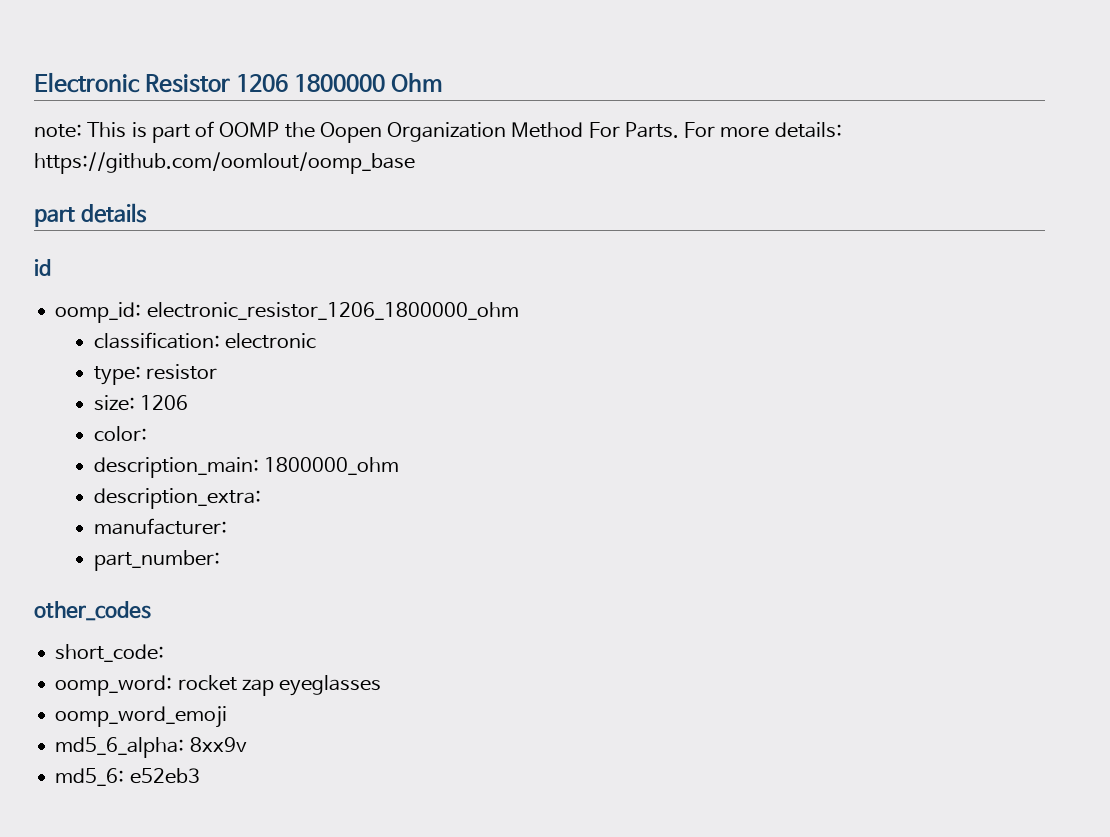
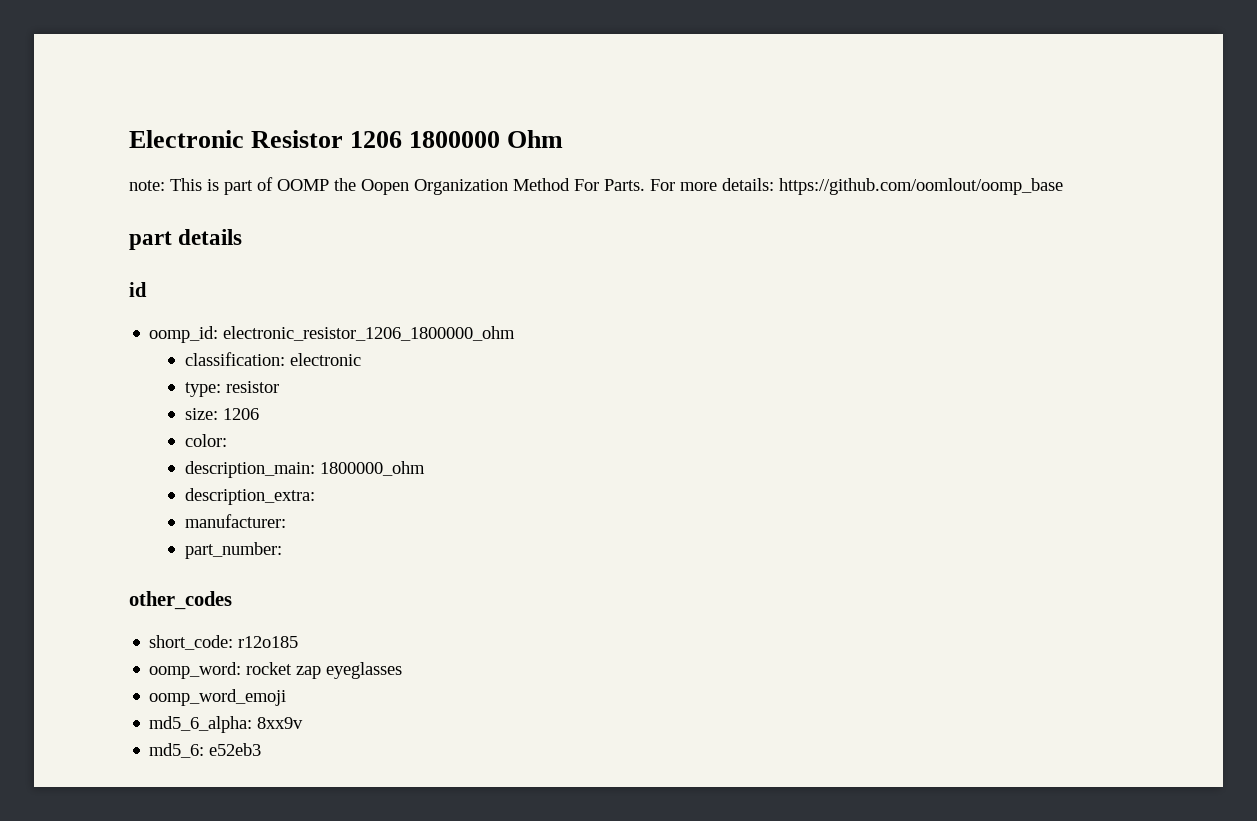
- short_code:
+ short_code: r12o185

